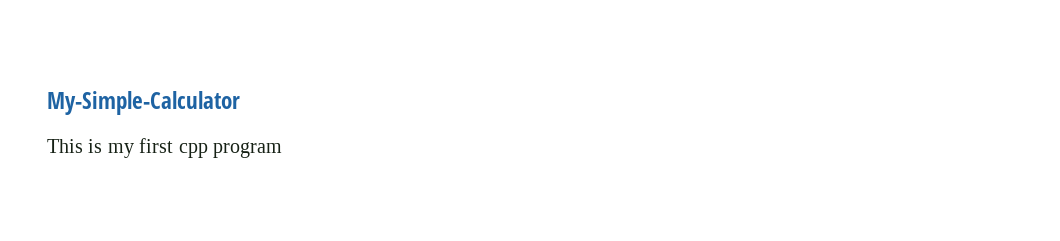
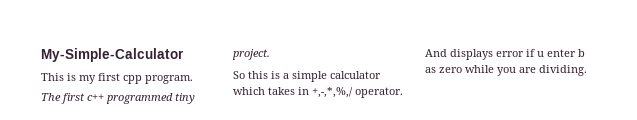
- This is my first cpp program
+ This is my first cpp program.
+ The first c++ programmed tiny project.
+ So this is a simple calculator which takes in +,-,*,%,/ operator. And displays error if u enter b as zero while you are dividing.

